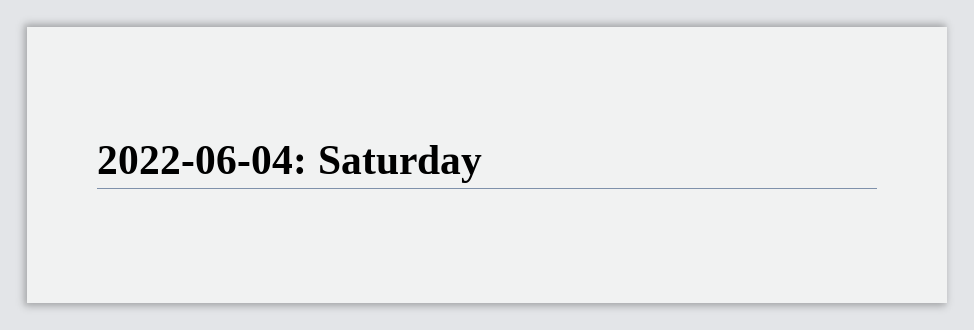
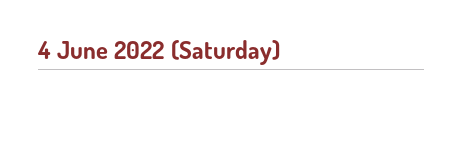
- 2022-06-04: Saturday
+ 4 June 2022 (Saturday)

